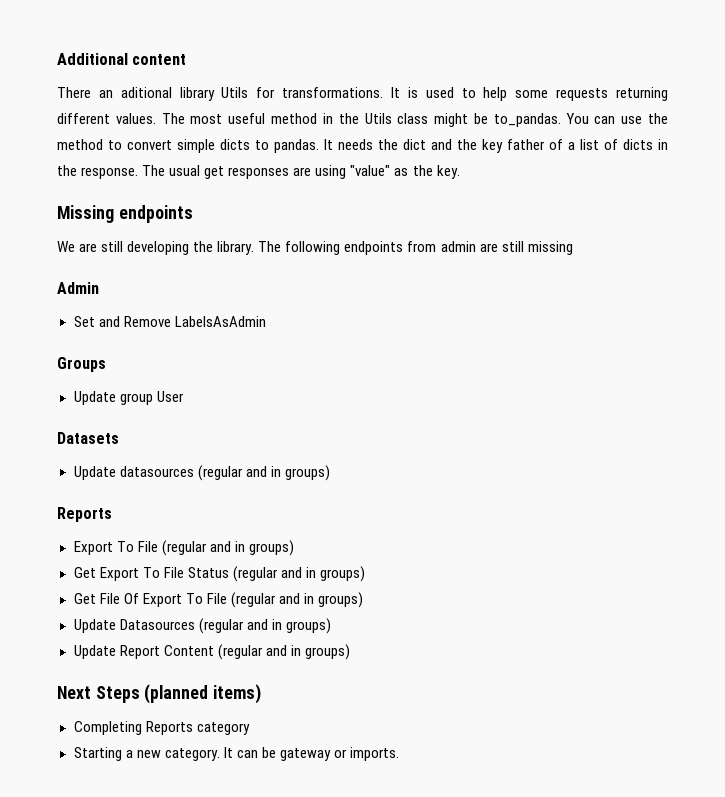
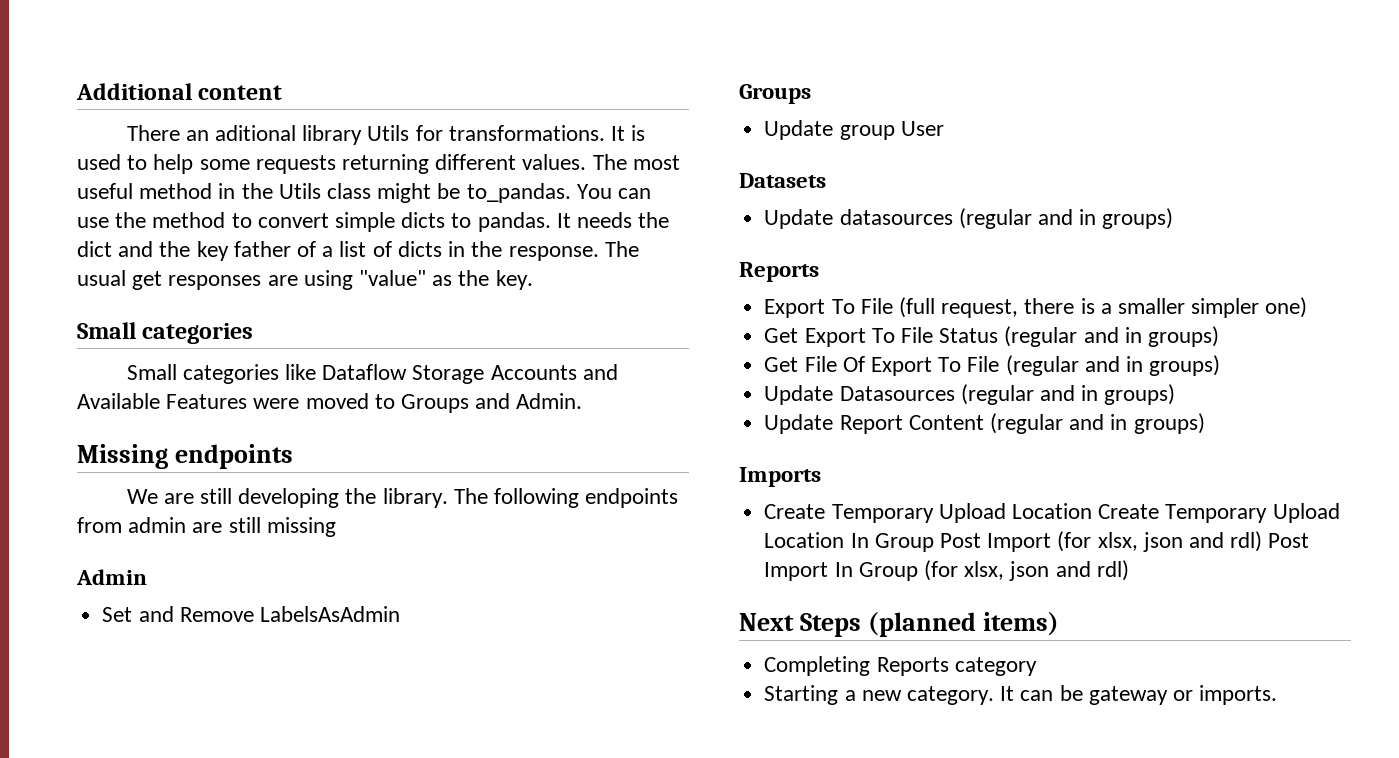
  The usual get responses are using "value" as the key.
+ Small categories
+ Small categories like Dataflow Storage Accounts and Available Features were moved to Groups and Admin.
  Update datasources (regular and in groups)
  Reports
- Export To File (regular and in groups)
+ Export To File (full request, there is a smaller simpler one)
+ Imports
+ Create Temporary Upload Location Create Temporary Upload Location In Group Post Import (for xlsx, json and rdl) Post Import In Group (for xlsx, json and rdl)

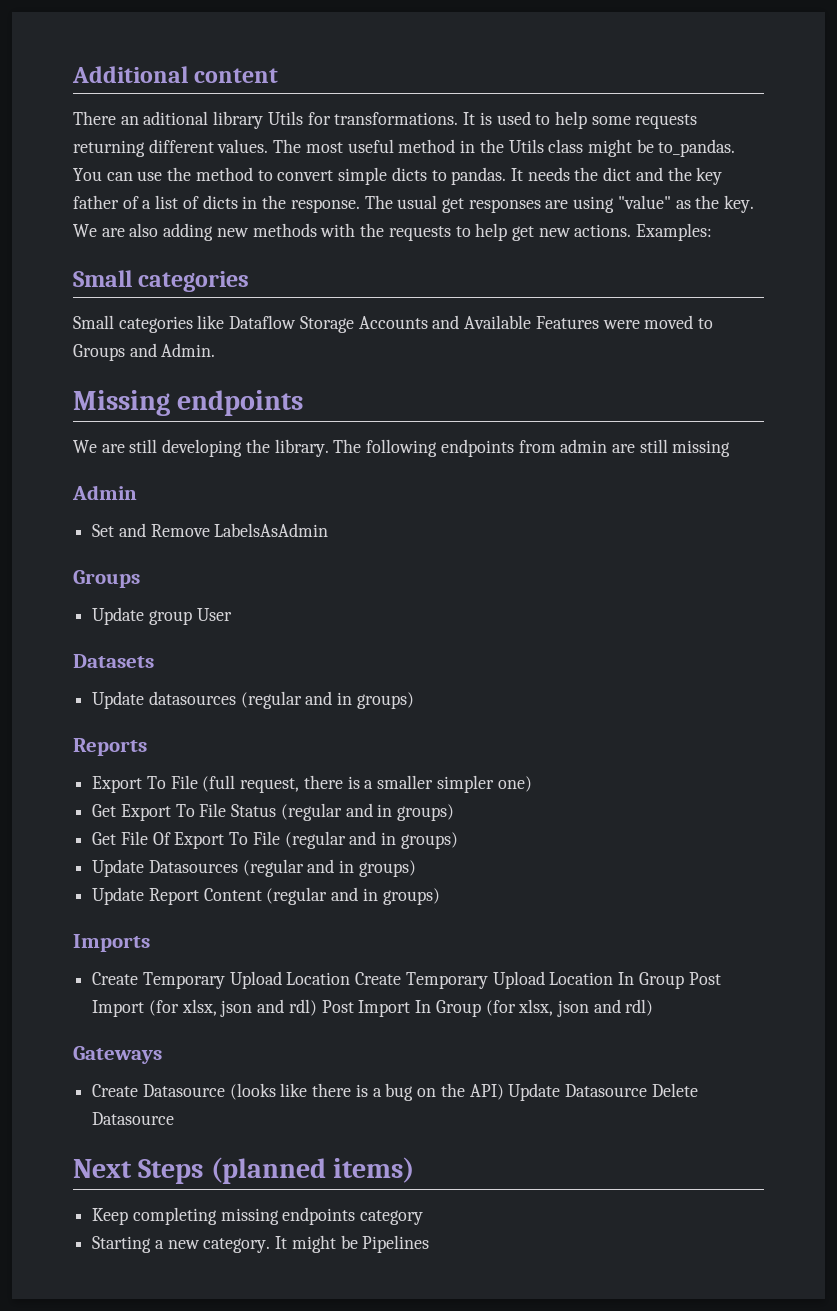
+ We are also adding new methods with the requests to help get new actions. Examples:
+ Gateways
+ Create Datasource (looks like there is a bug on the API) Update Datasource Delete Datasource
- Completing Reports category
+ Keep completing missing endpoints category
- It can be gateway or imports.
+ It might be Pipelines

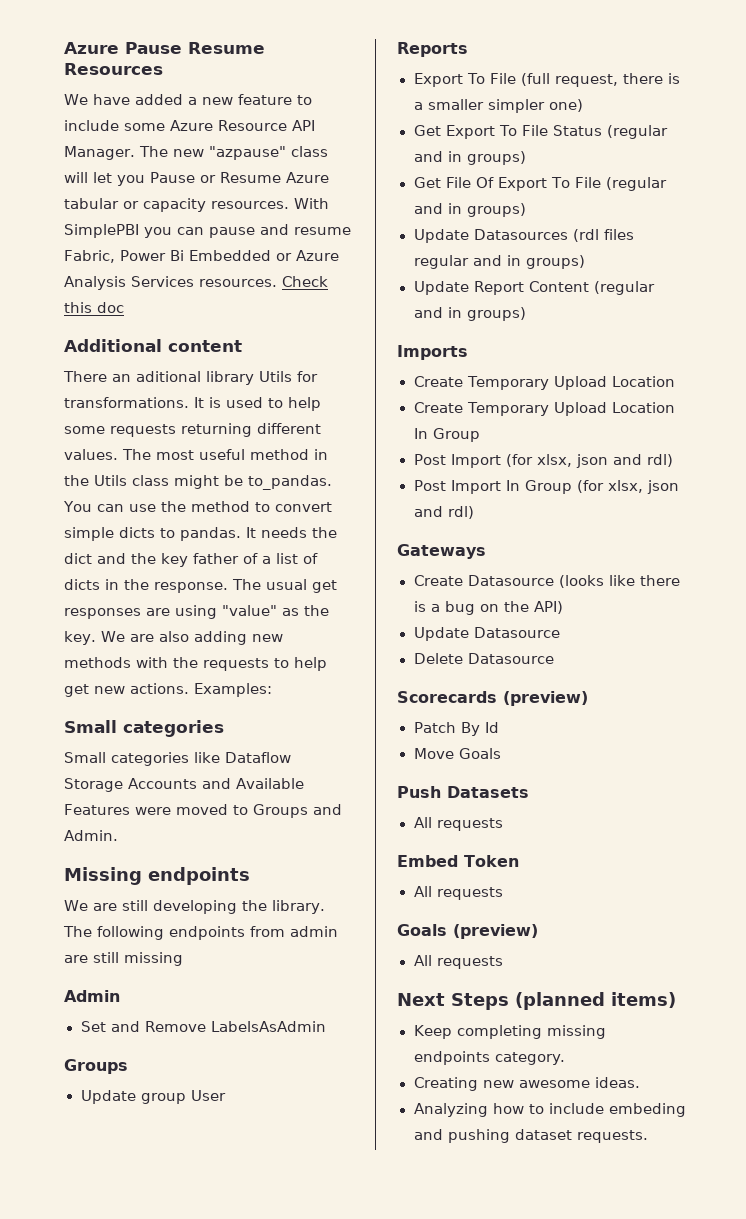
+ Azure Pause Resume Resources
+ We have added a new feature to include some Azure Resource API Manager. The new "azpause" class will let you Pause or Resume Azure tabular or capacity resources. With SimplePBI you can pause and resume Fabric, Power Bi Embedded or Azure Analysis Services resources. Check this doc
- Datasets
- Update datasources (regular and in groups)
- Update Datasources (regular and in groups)
+ Update Datasources (rdl files regular and in groups)
  Imports
- Create Temporary Upload Location Create Temporary Upload Location In Group Post Import (for xlsx, json and rdl) Post Import In Group (for xlsx, json and rdl)
+ Create Temporary Upload Location
+ Create Temporary Upload Location In Group
+ Post Import (for xlsx, json and rdl)
+ Post Import In Group (for xlsx, json and rdl)
- Create Datasource (looks like there is a bug on the API) Update Datasource Delete Datasource
+ Create Datasource (looks like there is a bug on the API)
+ Update Datasource
+ Delete Datasource
+ Scorecards (preview)
+ Patch By Id
+ Move Goals
+ Push Datasets
+ All requests
+ Embed Token
+ All requests
+ Goals (preview)
+ All requests
- Keep completing missing endpoints category
- Starting a new category. It might be Pipelines
+ Keep completing missing endpoints category.
+ Creating new awesome ideas.
+ Analyzing how to include embeding and pushing dataset requests.

